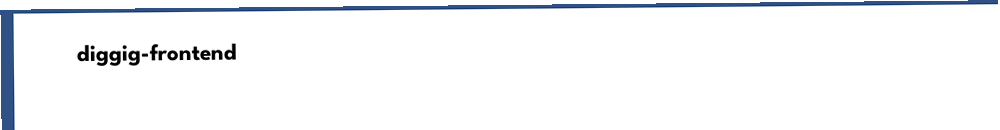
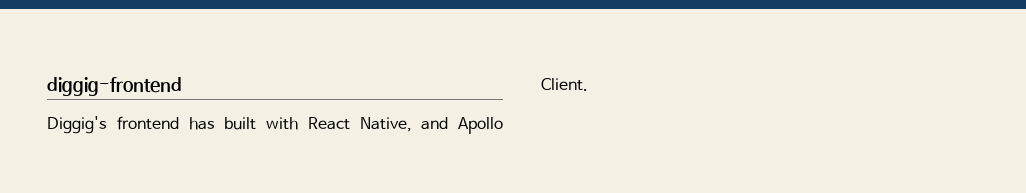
+ Diggig's frontend has built with React Native, and Apollo Client.

